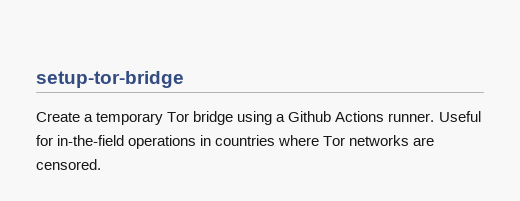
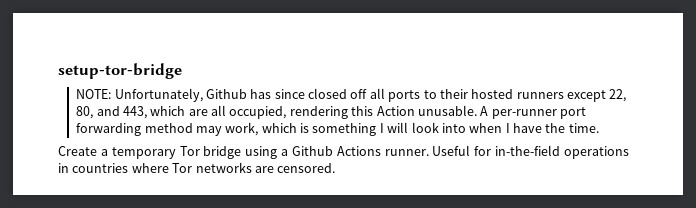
+ NOTE: Unfortunately, Github has since closed off all ports to their hosted runners except 22, 80, and 443, which are all occupied, rendering this Action unusable. A per-runner port forwarding method may work, which is something I will look into when I have the time.

